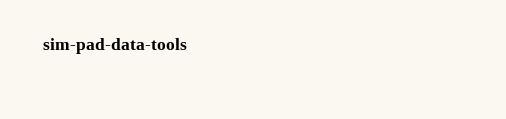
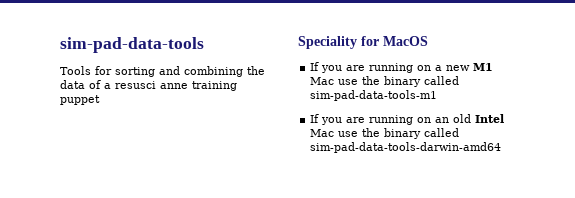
+ Tools for sorting and combining the data of a resusci anne training puppet
+ Speciality for MacOS
+ If you are running on a new M1 Mac use the binary called sim-pad-data-tools-m1
+ If you are running on an old Intel Mac use the binary called sim-pad-data-tools-darwin-amd64

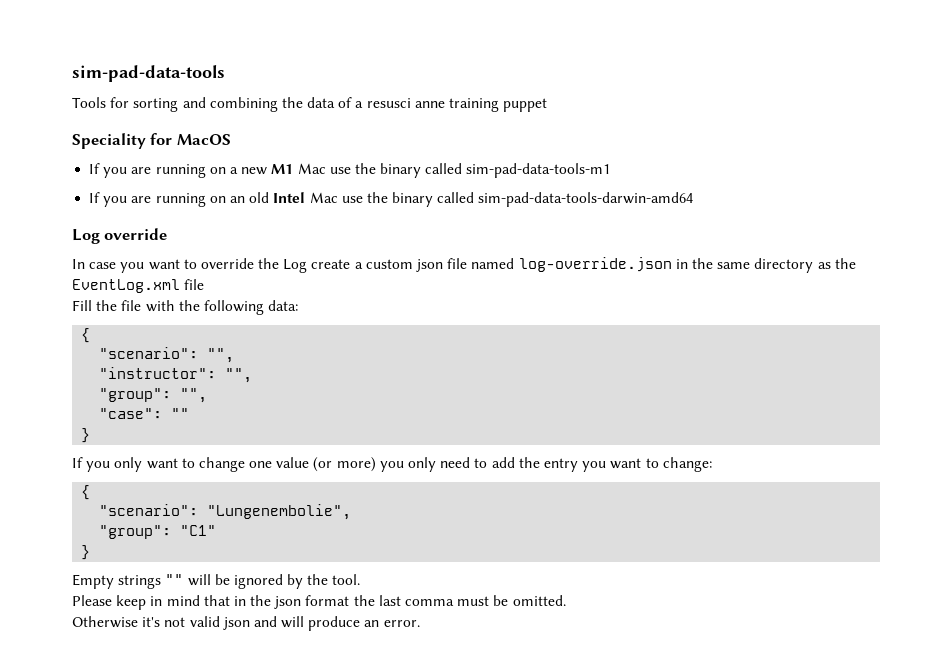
+ Log override
+ In case you want to override the Log create a custom json file named log-override.json in the same directory as the EventLog.xml file
+ Fill the file with the following data:
+ {
+ "scenario": "",
+ "instructor": "",
+ "group": "",
+ "case": ""
+ }
+ If you only want to change one value (or more) you only need to add the entry you want to change:
+ {
+ "scenario": "Lungenembolie",
+ "group": "C1"
+ }
+ Empty strings "" will be ignored by the tool.
+ Please keep in mind that in the json format the last comma must be omitted.
+ Otherwise it's not valid json and will produce an error.

